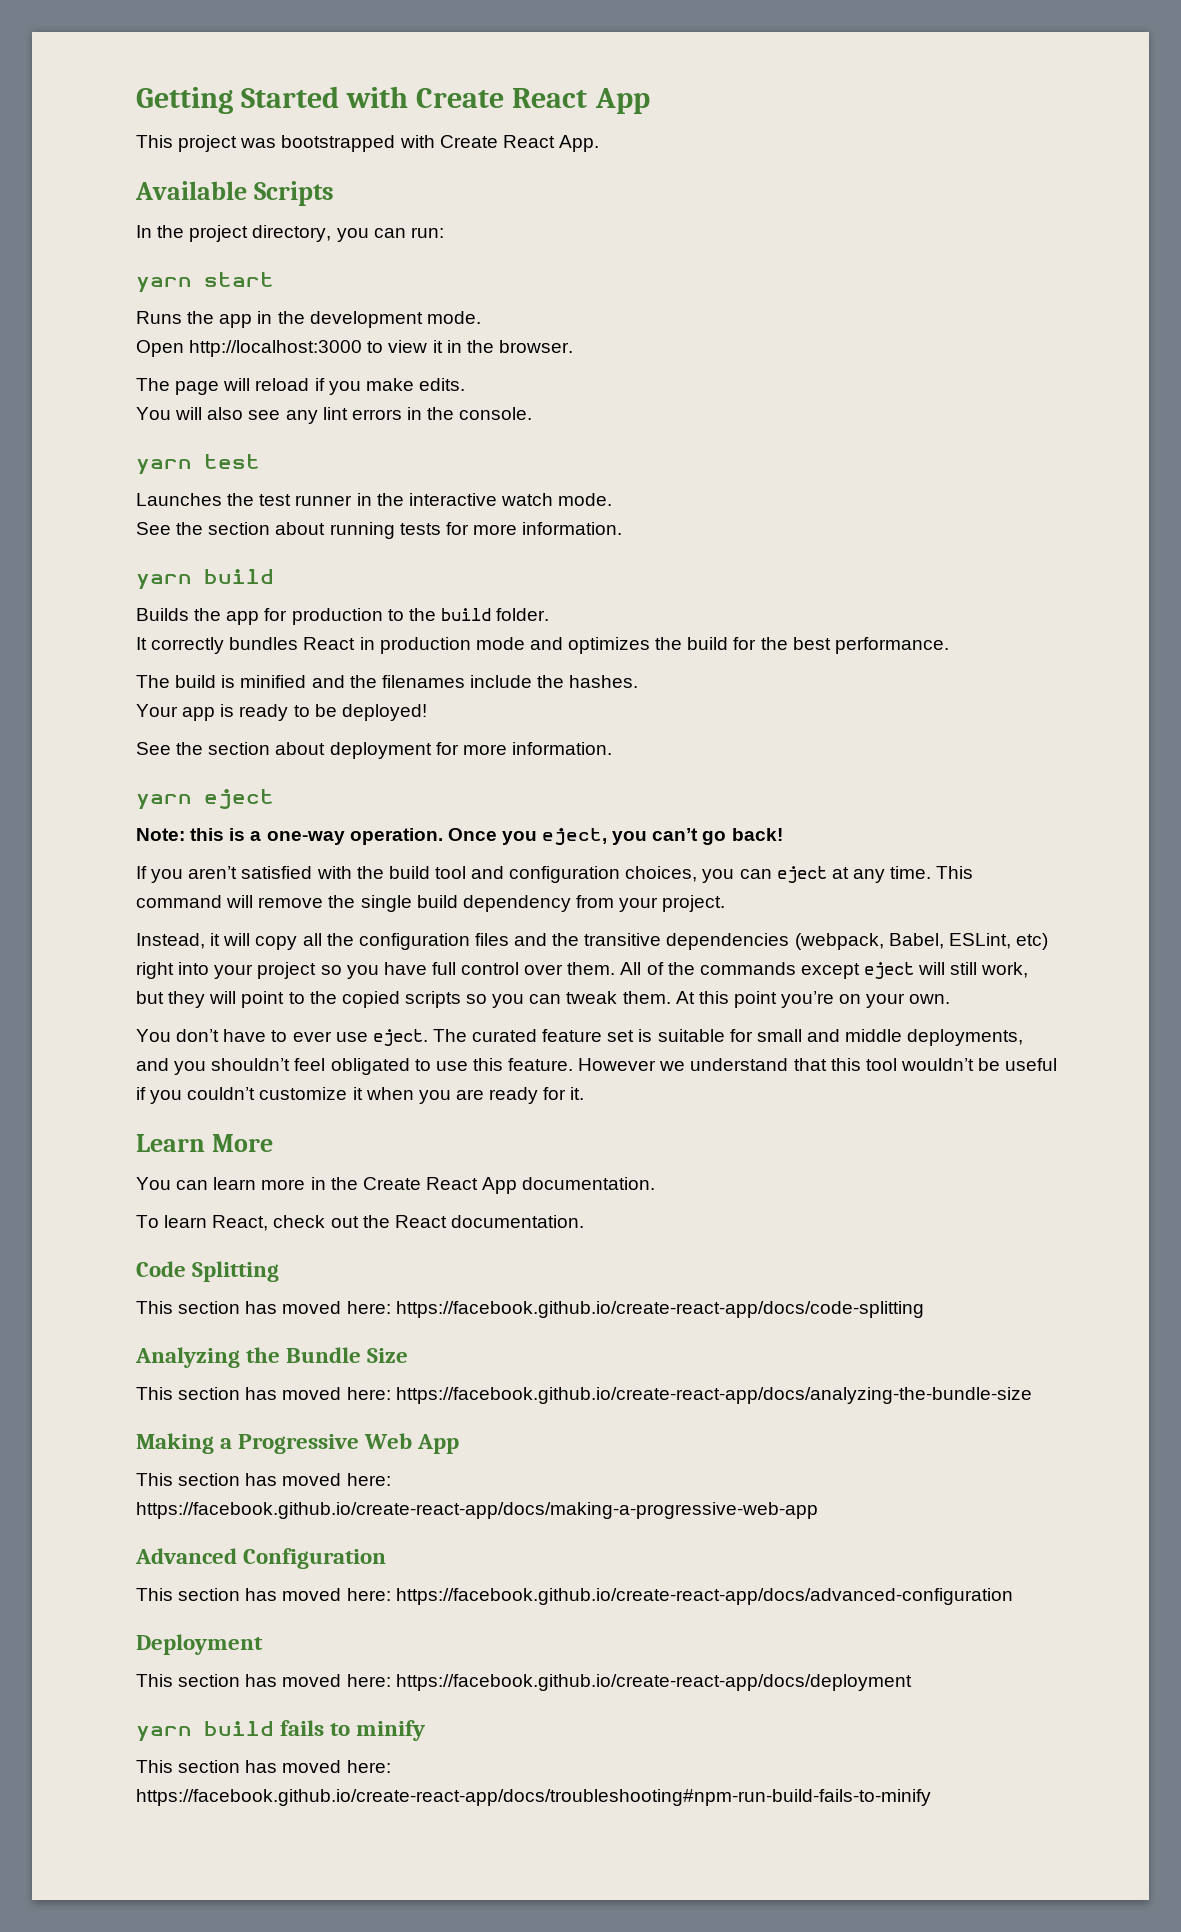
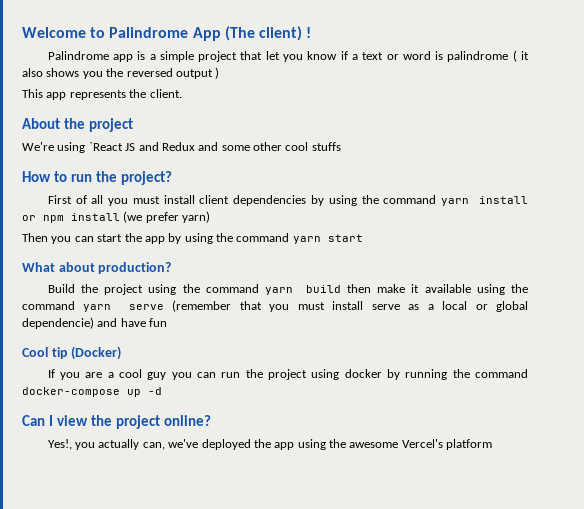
- Getting Started with Create React App
- This project was bootstrapped with Create React App.
- Available Scripts
- In the project directory, you can run:
- yarn start
- Runs the app in the development mode.
- Open http://localhost:3000 to view it in the browser.
- The page will reload if you make edits.
- You will also see any lint errors in the console.
- yarn test
- Launches the test runner in the interactive watch mode.
- See the section about running tests for more information.
- yarn build
- Builds the app for production to the build folder.
- It correctly bundles React in production mode and optimizes the build for the best performance.
- The build is minified and the filenames include the hashes.
- Your app is ready to be deployed!
- See the section about deployment for more information.
- yarn eject
- Note: this is a one-way operation. Once you eject, you can’t go back!
- If you aren’t satisfied with the build tool and configuration choices, you can eject at any time. This command will remove the single build dependency from your project.
- Instead, it will copy all the configuration files and the transitive dependencies (webpack, Babel, ESLint, etc) right into your project so you have full control over them. All of the commands except eject will still work, but they will point to the copied scripts so you can tweak them. At this point you’re on your own.
- You don’t have to ever use eject. The curated feature set is suitable for small and middle deployments, and you shouldn’t feel obligated to use this feature. However we understand that this tool wouldn’t be useful if you couldn’t customize it when you are ready for it.
- Learn More
- You can learn more in the Create React App documentation.
- To learn React, check out the React documentation.
- Code Splitting
- This section has moved here: https://facebook.github.io/create-react-app/docs/code-splitting
- Analyzing the Bundle Size
- This section has moved here: https://facebook.github.io/create-react-app/docs/analyzing-the-bundle-size
- Making a Progressive Web App
- This section has moved here: https://facebook.github.io/create-react-app/docs/making-a-progressive-web-app
- Advanced Configuration
- This section has moved here: https://facebook.github.io/create-react-app/docs/advanced-configuration
- Deployment
- This section has moved here: https://facebook.github.io/create-react-app/docs/deployment
- yarn build fails to minify
- This section has moved here: https://facebook.github.io/create-react-app/docs/troubleshooting#npm-run-build-fails-to-minify
+ Welcome to Palindrome App (The client) !
+ Palindrome app is a simple project that let you know if a text or word is palindrome ( it also shows you the reversed output )
+ This app represents the client.
+ About the project
+ We're using `React JS and Redux and some other cool stuffs
+ How to run the project?
+ First of all you must install client dependencies by using the command yarn install or npm install (we prefer yarn)
+ Then you can start the app by using the command yarn start
+ What about production?
+ Build the project using the command yarn build then make it available using the command yarn serve (remember that you must install serve as a local or global dependencie) and have fun
+ Cool tip (Docker)
+ If you are a cool guy you can run the project using docker by running the command docker-compose up -d
+ Can I view the project online?
+ Yes!, you actually can, we've deployed the app using the awesome Vercel's platform

